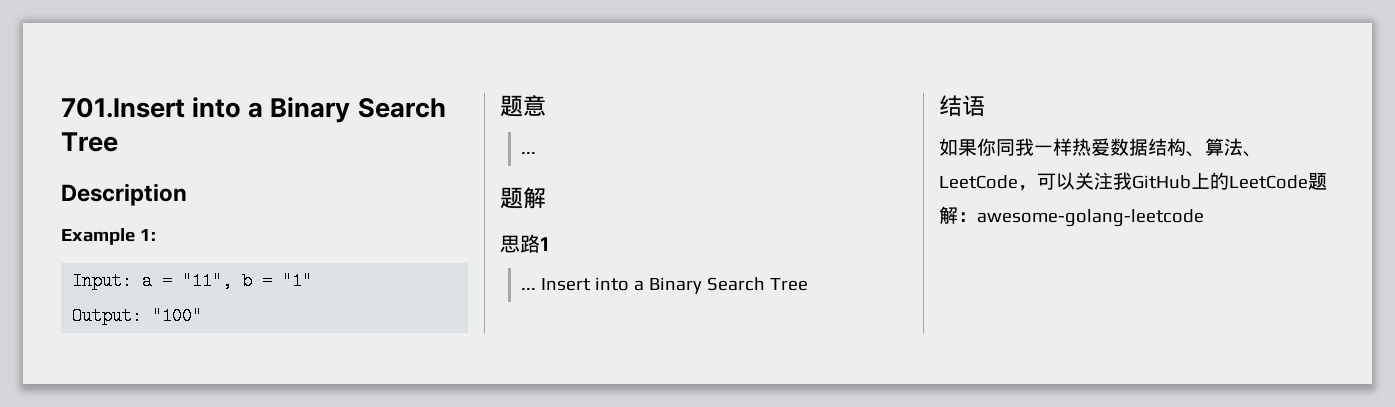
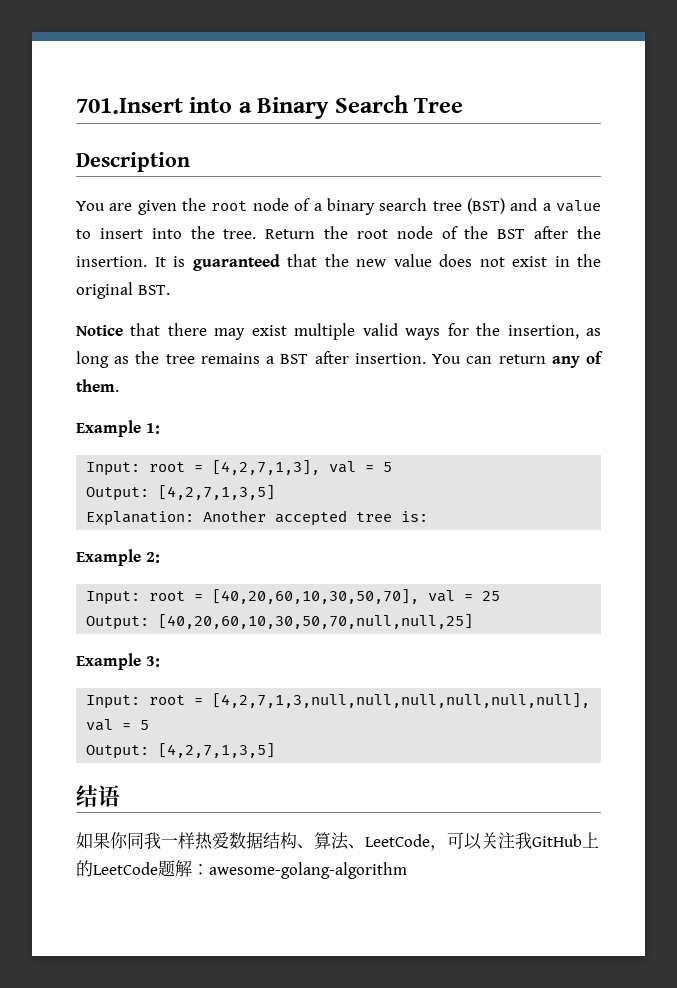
+ You are given the root node of a binary search tree (BST) and a value to insert into the tree. Return the root node of the BST after the insertion. It is guaranteed that the new value does not exist in the original BST.
+ Notice that there may exist multiple valid ways for the insertion, as long as the tree remains a BST after insertion. You can return any of them.
  Example 1:
- Input: a = "11", b = "1"
- Output: "100"
- 题意
- ...
- 题解
- 思路1
- ... Insert into a Binary Search Tree
+ Input: root = [4,2,7,1,3], val = 5
+ Output: [4,2,7,1,3,5]
+ Explanation: Another accepted tree is:
+ Example 2:
+ Input: root = [40,20,60,10,30,50,70], val = 25
+ Output: [40,20,60,10,30,50,70,null,null,25]
+ Example 3:
+ Input: root = [4,2,7,1,3,null,null,null,null,null,null], val = 5
+ Output: [4,2,7,1,3,5]
- 如果你同我一样热爱数据结构、算法、LeetCode，可以关注我GitHub上的LeetCode题解：awesome-golang-leetcode
+ 如果你同我一样热爱数据结构、算法、LeetCode，可以关注我GitHub上的LeetCode题解：awesome-golang-algorithm

